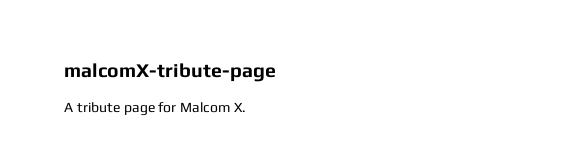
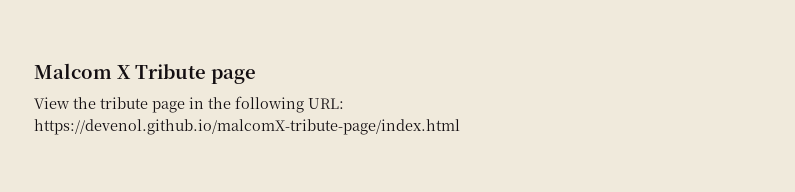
- malcomX-tribute-page
- A tribute page for Malcom X.
+ Malcom X Tribute page
+ View the tribute page in the following URL: https://devenol.github.io/malcomX-tribute-page/index.html

